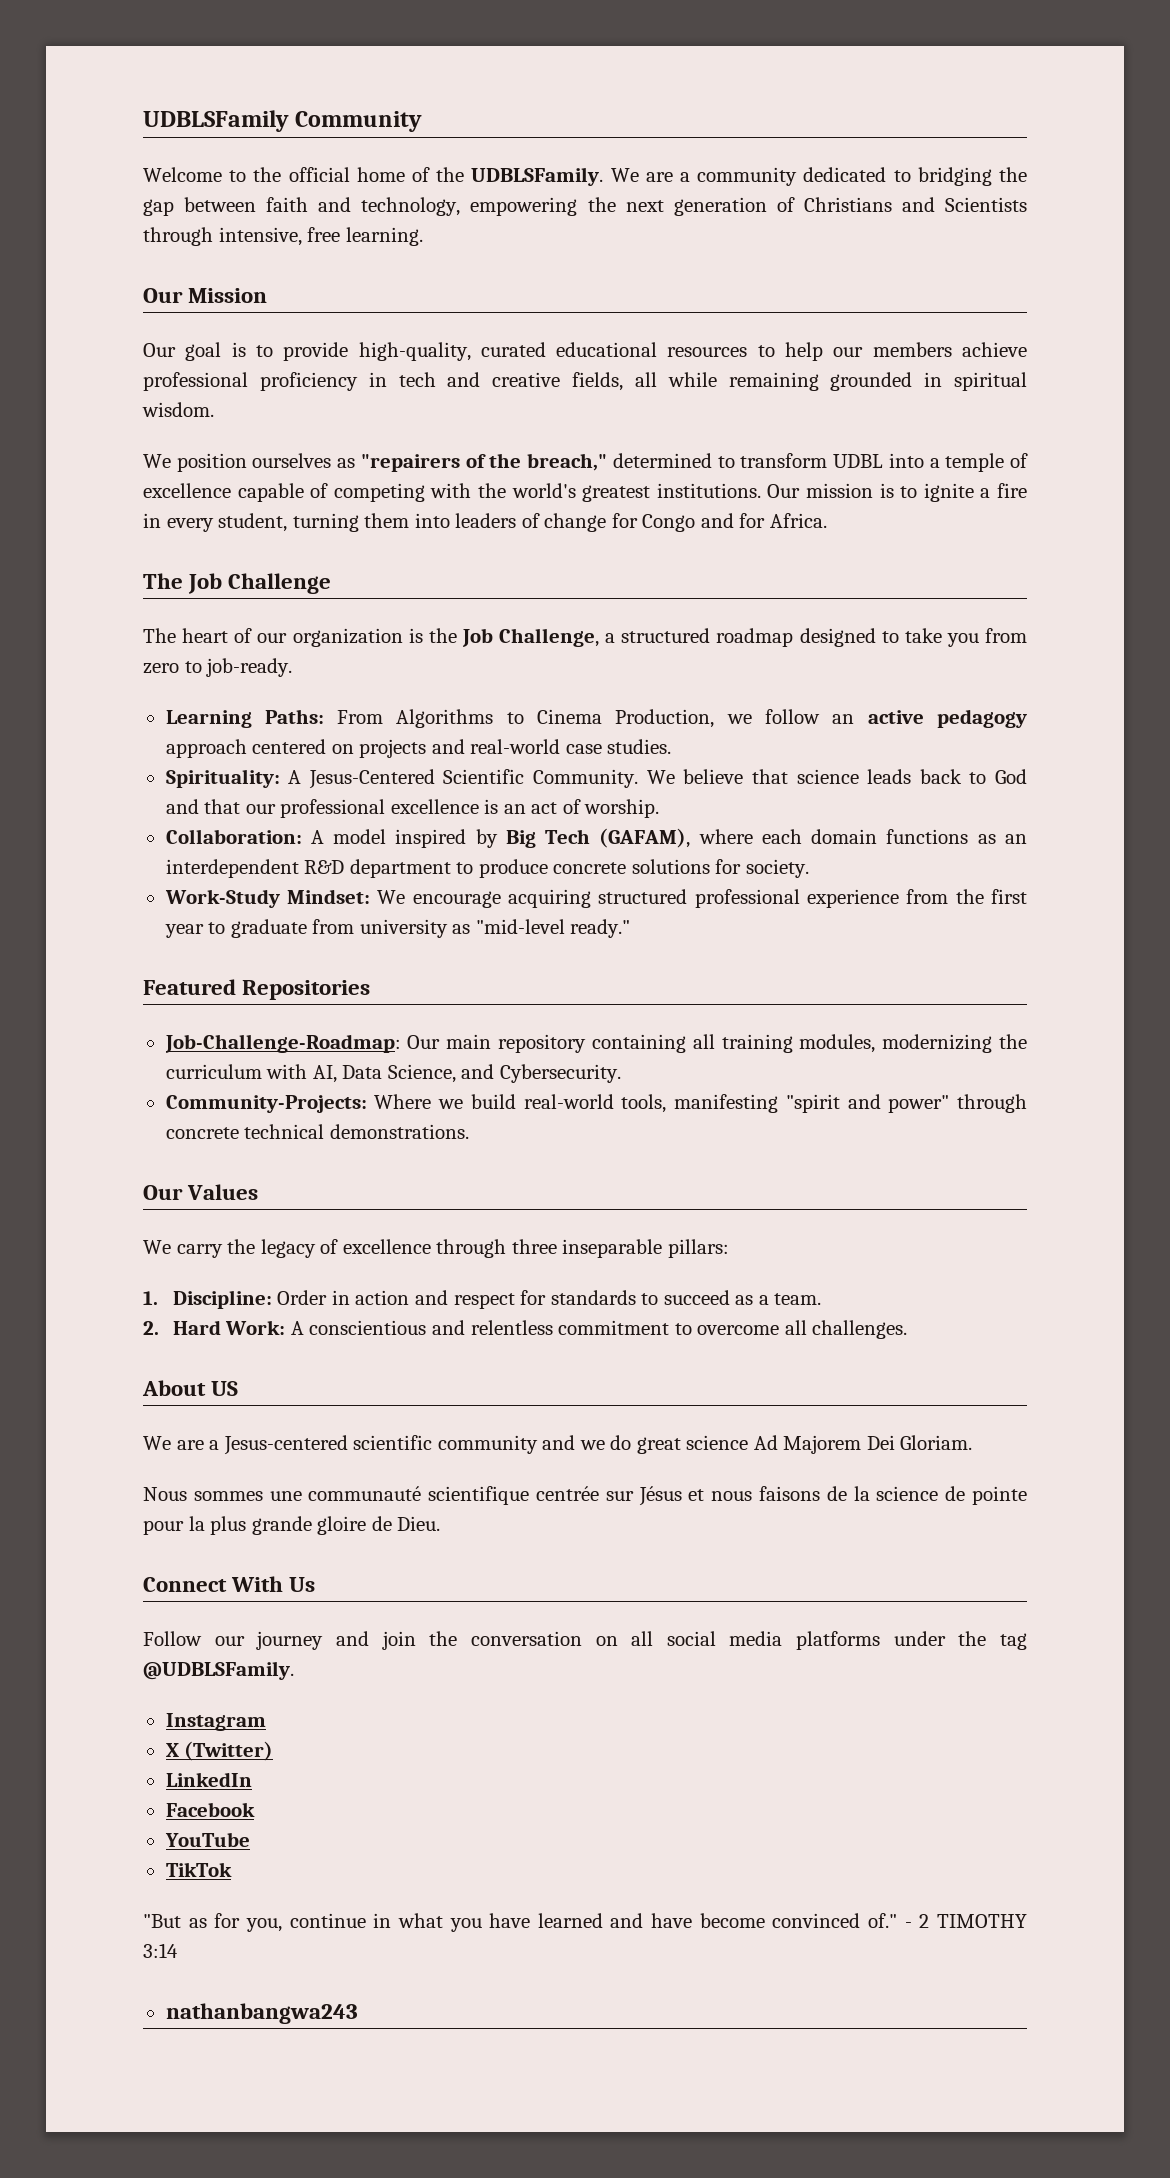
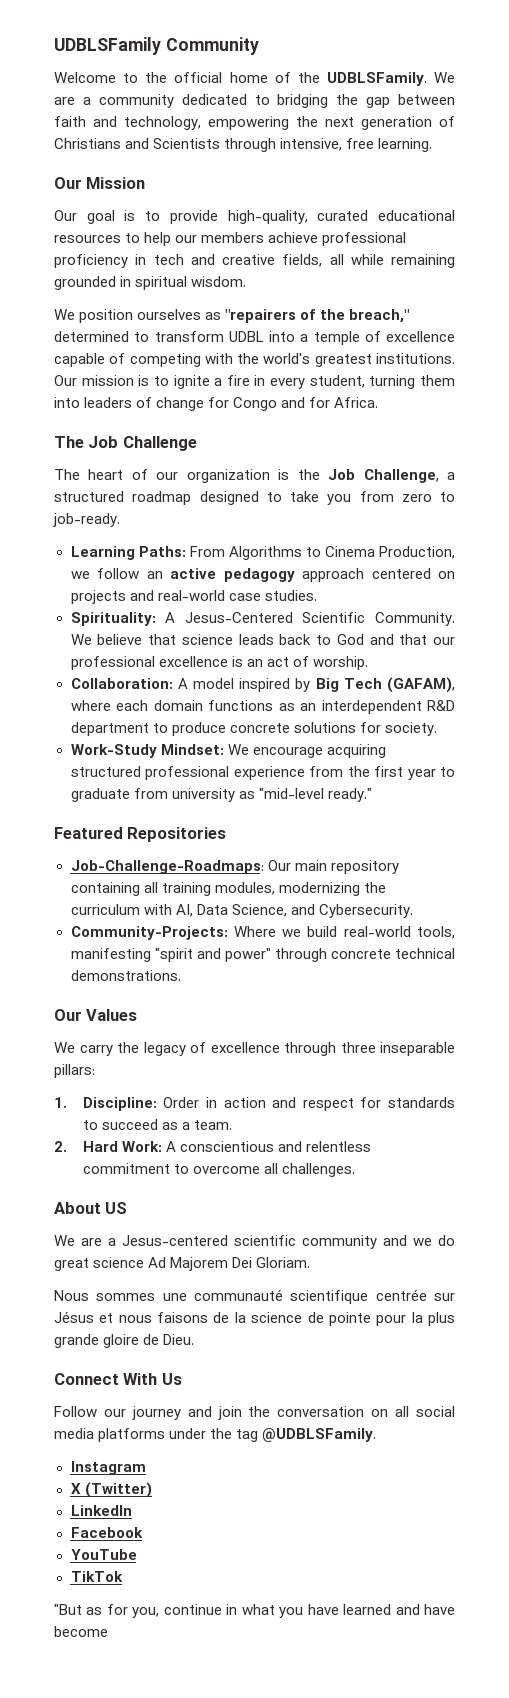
- Job-Challenge-Roadmap: Our main repository containing all training modules, modernizing the curriculum with AI, Data Science, and Cybersecurity.
+ Job-Challenge-Roadmaps: Our main repository containing all training modules, modernizing the curriculum with AI, Data Science, and Cybersecurity.
- "But as for you, continue in what you have learned and have become convinced of." - 2 TIMOTHY 3:14
- nathanbangwa243
+ "But as for you, continue in what you have learned and have become

